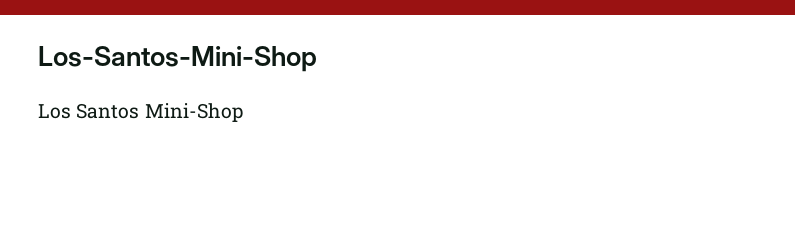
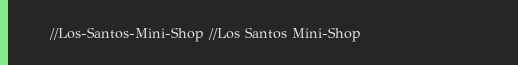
- Los-Santos-Mini-Shop
- Los Santos Mini-Shop
+ //Los-Santos-Mini-Shop //Los Santos Mini-Shop

